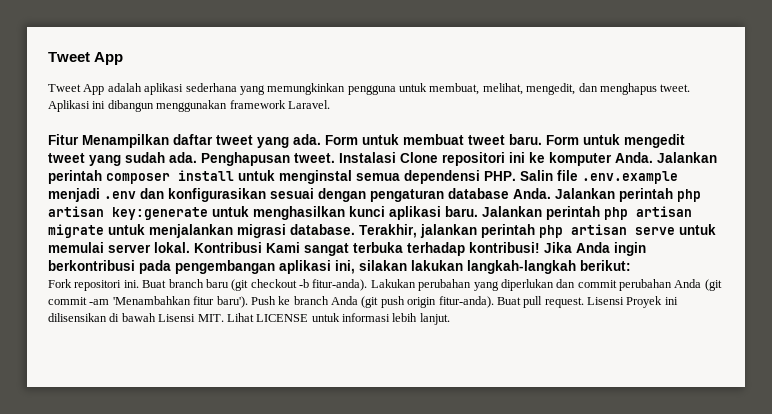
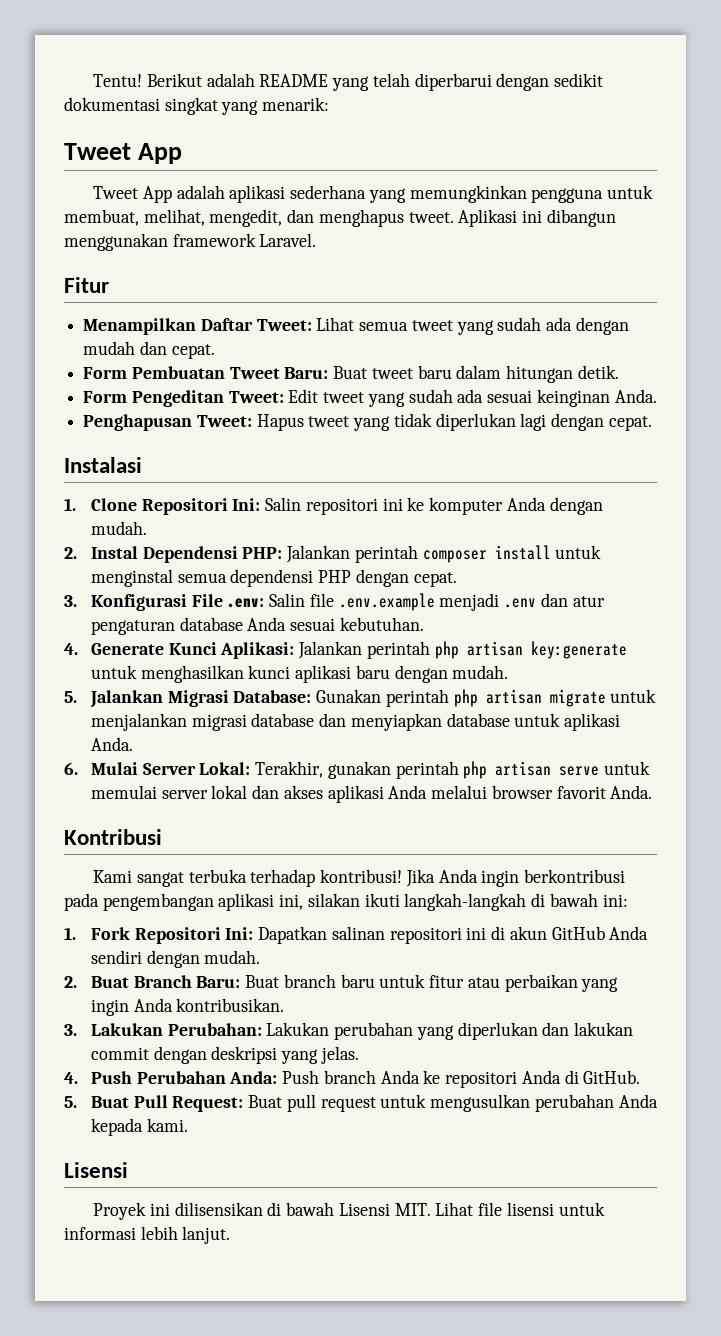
+ Tentu! Berikut adalah README yang telah diperbarui dengan sedikit dokumentasi singkat yang menarik:
- Fitur Menampilkan daftar tweet yang ada. Form untuk membuat tweet baru. Form untuk mengedit tweet yang sudah ada. Penghapusan tweet. Instalasi Clone repositori ini ke komputer Anda. Jalankan perintah composer install untuk menginstal semua dependensi PHP. Salin file .env.example menjadi .env dan konfigurasikan sesuai dengan pengaturan database Anda. Jalankan perintah php artisan key:generate untuk menghasilkan kunci aplikasi baru. Jalankan perintah php artisan migrate untuk menjalankan migrasi database. Terakhir, jalankan perintah php artisan serve untuk memulai server lokal. Kontribusi Kami sangat terbuka terhadap kontribusi!
+ Fitur
+ Menampilkan Daftar Tweet: Lihat semua tweet yang sudah ada dengan mudah dan cepat.
+ Form Pembuatan Tweet Baru: Buat tweet baru dalam hitungan detik.
+ Form Pengeditan Tweet: Edit tweet yang sudah ada sesuai keinginan Anda.
+ Penghapusan Tweet: Hapus tweet yang tidak diperlukan lagi dengan cepat.
+ Instalasi
+ 1. Clone Repositori Ini: Salin repositori ini ke komputer Anda dengan mudah.
+ 2. Instal Dependensi PHP: Jalankan perintah composer install untuk menginstal semua dependensi PHP dengan cepat.
+ 3. Konfigurasi File .env: Salin file .env.example menjadi .env dan atur pengaturan database Anda sesuai kebutuhan.
+ 4. Generate Kunci Aplikasi: Jalankan perintah php artisan key:generate untuk menghasilkan kunci aplikasi baru dengan mudah.
+ 5. Jalankan Migrasi Database: Gunakan perintah php artisan migrate untuk menjalankan migrasi database dan menyiapkan database untuk aplikasi Anda.
+ 6. Mulai Server Lokal: Terakhir, gunakan perintah php artisan serve untuk memulai server lokal dan akses aplikasi Anda melalui browser favorit Anda.
+ Kontribusi
+ Kami sangat terbuka terhadap kontribusi!
- Jika Anda ingin berkontribusi pada pengembangan aplikasi ini, silakan lakukan langkah-langkah berikut:
- Fork repositori ini. Buat branch baru (git checkout -b fitur-anda). Lakukan perubahan yang diperlukan dan commit perubahan Anda (git commit -am 'Menambahkan fitur baru'). Push ke branch Anda (git push origin fitur-anda). Buat pull request. Lisensi Proyek ini dilisensikan di bawah Lisensi MIT. Lihat LICENSE untuk informasi lebih lanjut.
+ Jika Anda ingin berkontribusi pada pengembangan aplikasi ini, silakan ikuti langkah-langkah di bawah ini:
+ 1. Fork Repositori Ini: Dapatkan salinan repositori ini di akun GitHub Anda sendiri dengan mudah.
+ 2. Buat Branch Baru: Buat branch baru untuk fitur atau perbaikan yang ingin Anda kontribusikan.
+ 3. Lakukan Perubahan: Lakukan perubahan yang diperlukan dan lakukan commit dengan deskripsi yang jelas.
+ 4. Push Perubahan Anda: Push branch Anda ke repositori Anda di GitHub.
+ 5. Buat Pull Request: Buat pull request untuk mengusulkan perubahan Anda kepada kami.
+ Lisensi
+ Proyek ini dilisensikan di bawah Lisensi MIT. Lihat file lisensi untuk informasi lebih lanjut.

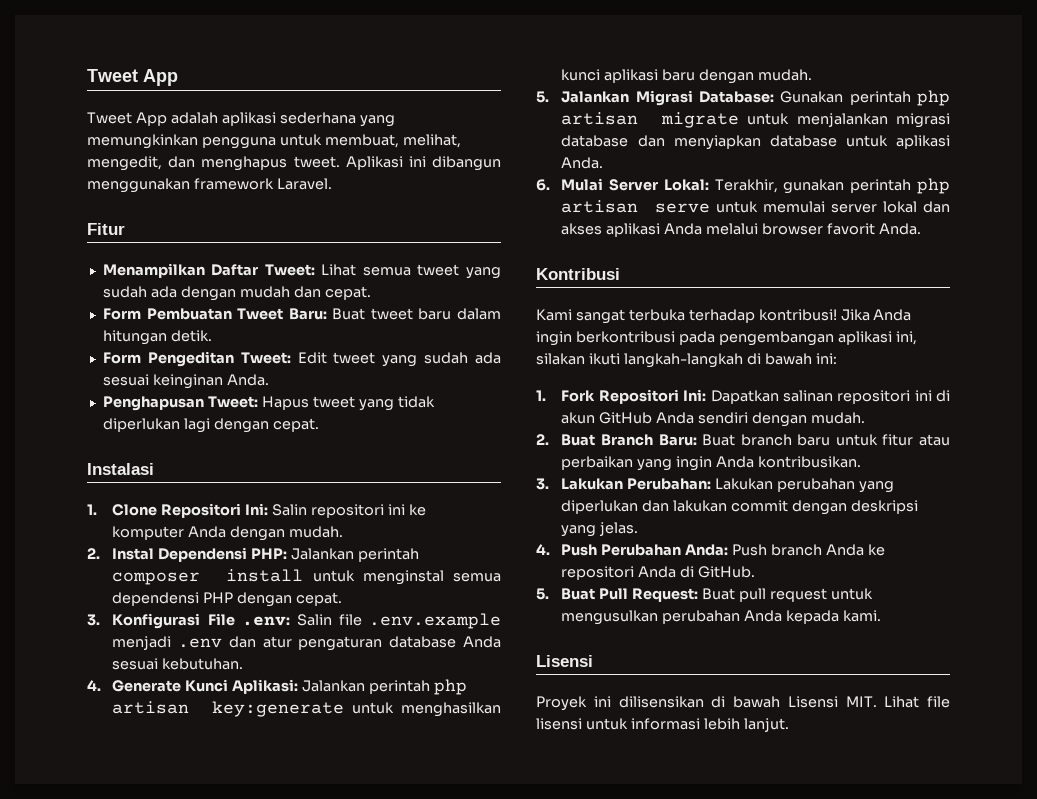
- Tentu! Berikut adalah README yang telah diperbarui dengan sedikit dokumentasi singkat yang menarik:

